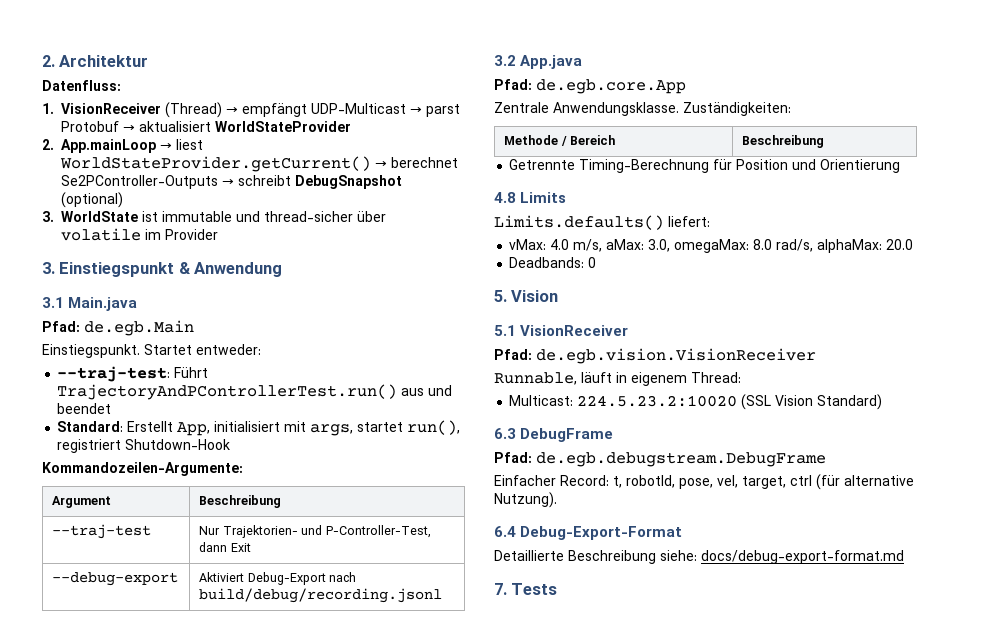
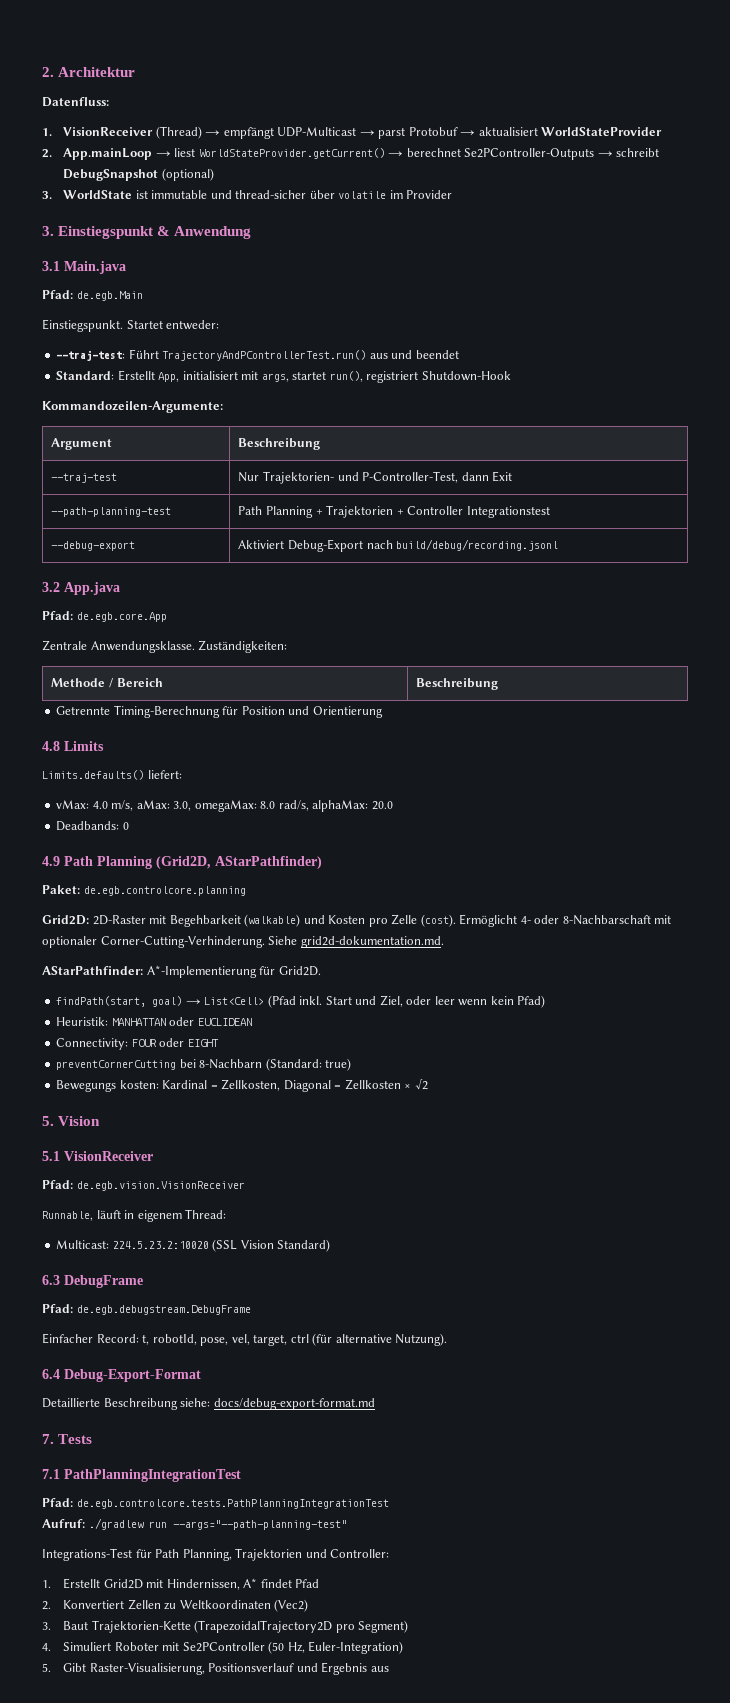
+ --path-planning-test | Path Planning + Trajektorien + Controller Integrationstest
+ 4.9 Path Planning (Grid2D, AStarPathfinder)
+ Paket: de.egb.controlcore.planning
+ Grid2D: 2D-Raster mit Begehbarkeit (walkable) und Kosten pro Zelle (cost). Ermöglicht 4- oder 8-Nachbarschaft mit optionaler Corner-Cutting-Verhinderung. Siehe grid2d-dokumentation.md.
+ AStarPathfinder: A*-Implementierung für Grid2D.
+ findPath(start, goal) → List<Cell> (Pfad inkl. Start und Ziel, oder leer wenn kein Pfad)
+ Heuristik: MANHATTAN oder EUCLIDEAN
+ Connectivity: FOUR oder EIGHT
+ preventCornerCutting bei 8-Nachbarn (Standard: true)
+ Bewegungs kosten: Kardinal = Zellkosten, Diagonal = Zellkosten × √2
+ 7.1 PathPlanningIntegrationTest
+ Pfad: de.egb.controlcore.tests.PathPlanningIntegrationTest
+ Aufruf: ./gradlew run --args="--path-planning-test"
+ Integrations-Test für Path Planning, Trajektorien und Controller:
+ 1. Erstellt Grid2D mit Hindernissen, A* findet Pfad
+ 2. Konvertiert Zellen zu Weltkoordinaten (Vec2)
+ 3. Baut Trajektorien-Kette (TrapezoidalTrajectory2D pro Segment)
+ 4. Simuliert Roboter mit Se2PController (50 Hz, Euler-Integration)
+ 5. Gibt Raster-Visualisierung, Positionsverlauf und Ergebnis aus

